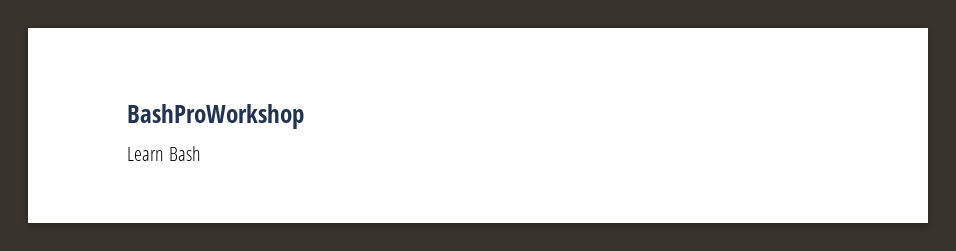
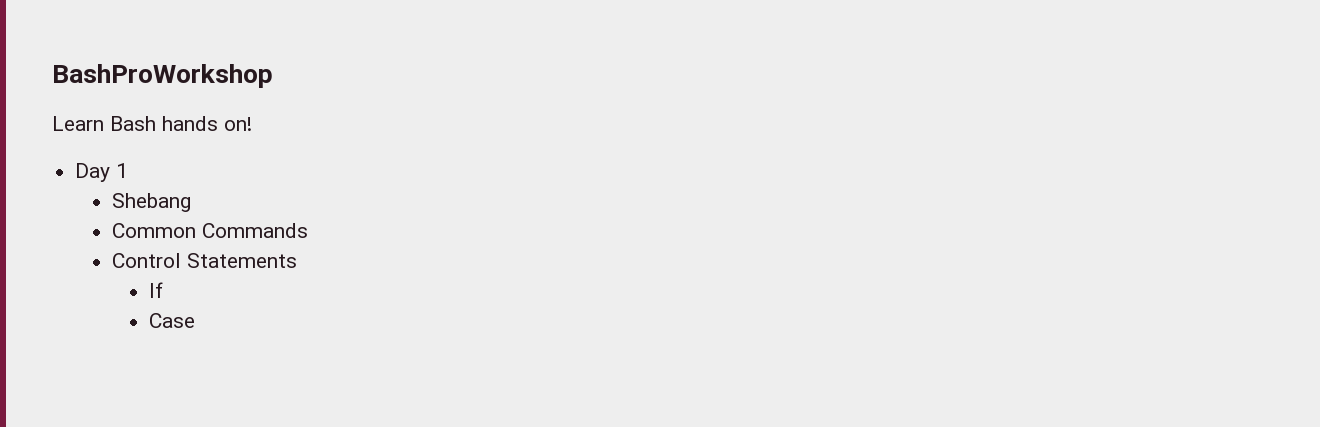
- Learn Bash
+ Learn Bash hands on!
+ Day 1
+ Shebang
+ Common Commands
+ Control Statements
+ If
+ Case

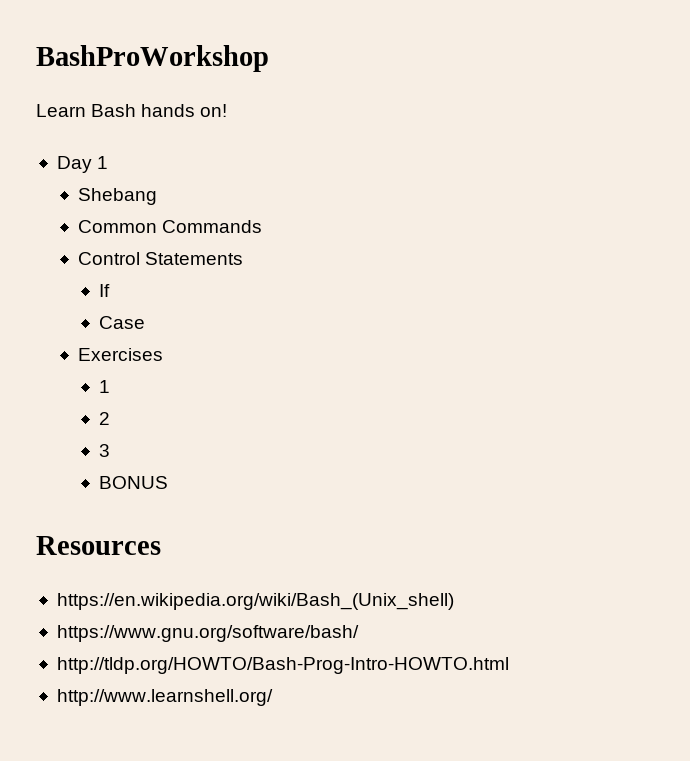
+ Exercises
+ 1
+ 2
+ 3
+ BONUS
+ Resources
+ https://en.wikipedia.org/wiki/Bash_(Unix_shell)
+ https://www.gnu.org/software/bash/
+ http://tldp.org/HOWTO/Bash-Prog-Intro-HOWTO.html
+ http://www.learnshell.org/

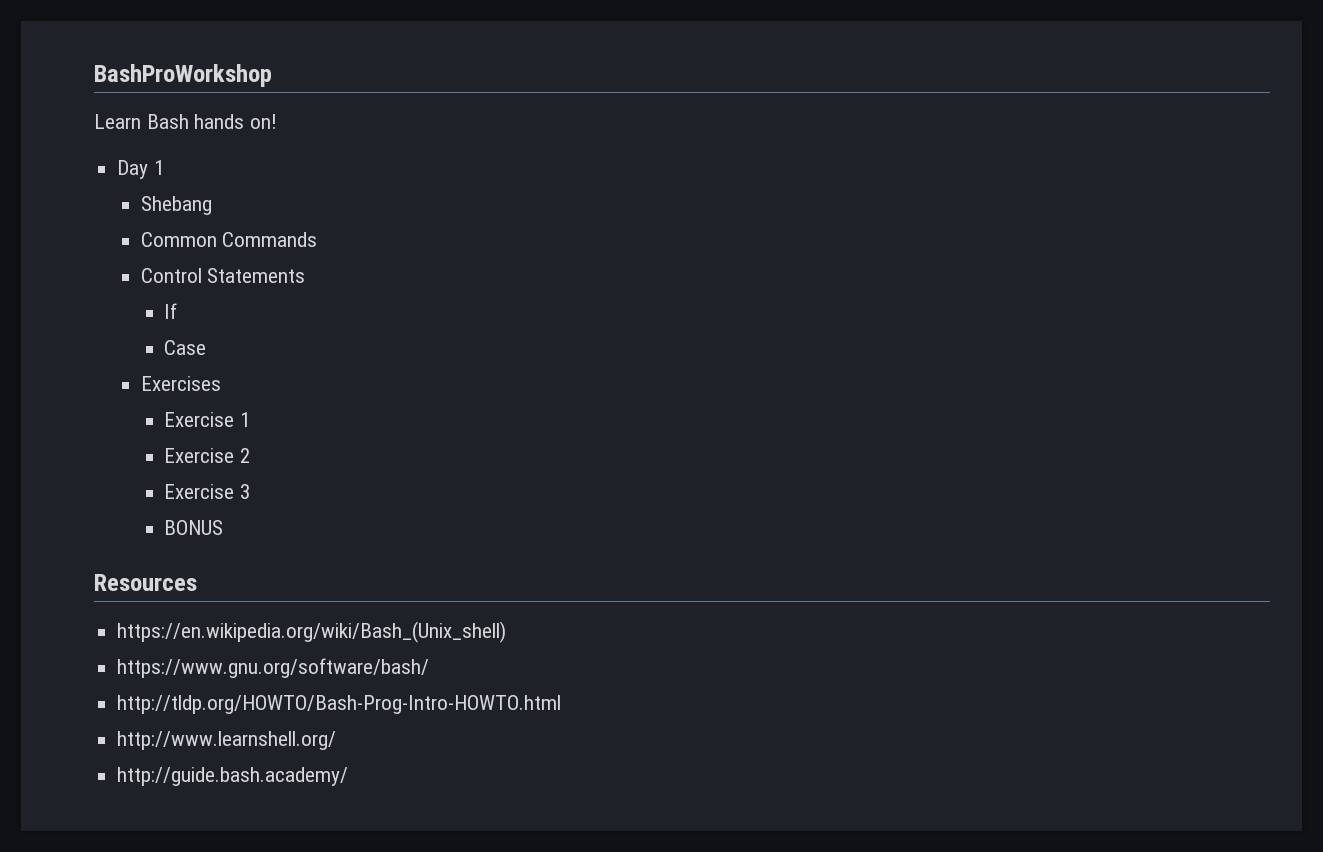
  Exercises
- 1
- 2
+ Exercise 1
+ Exercise 2
- 3
+ Exercise 3
+ http://guide.bash.academy/

